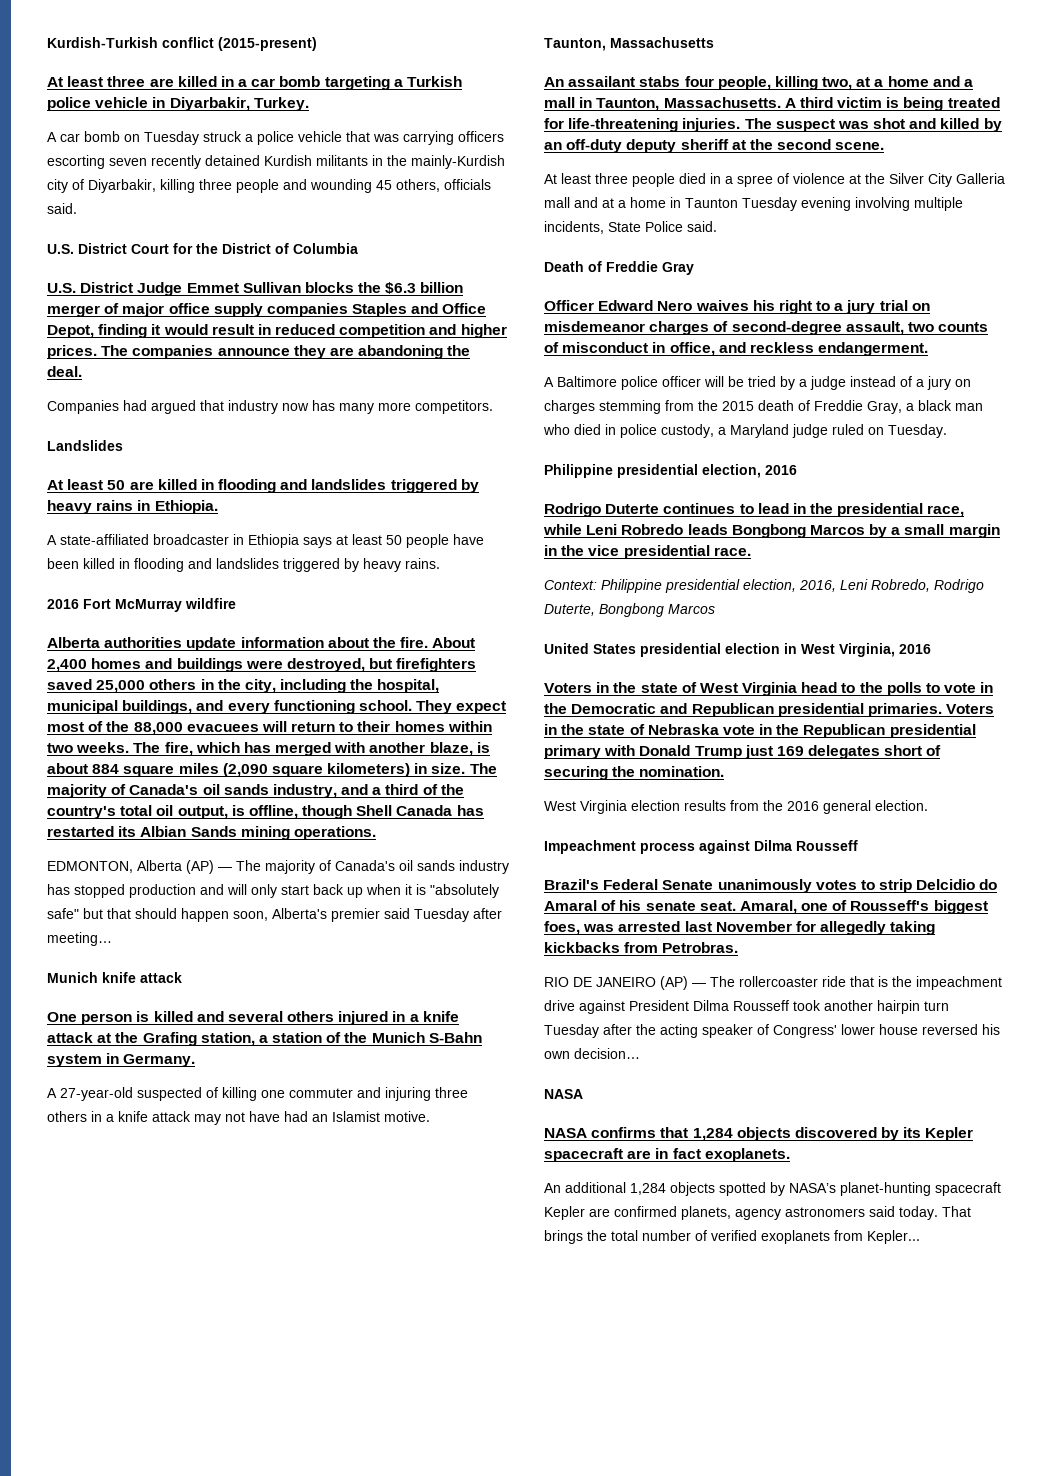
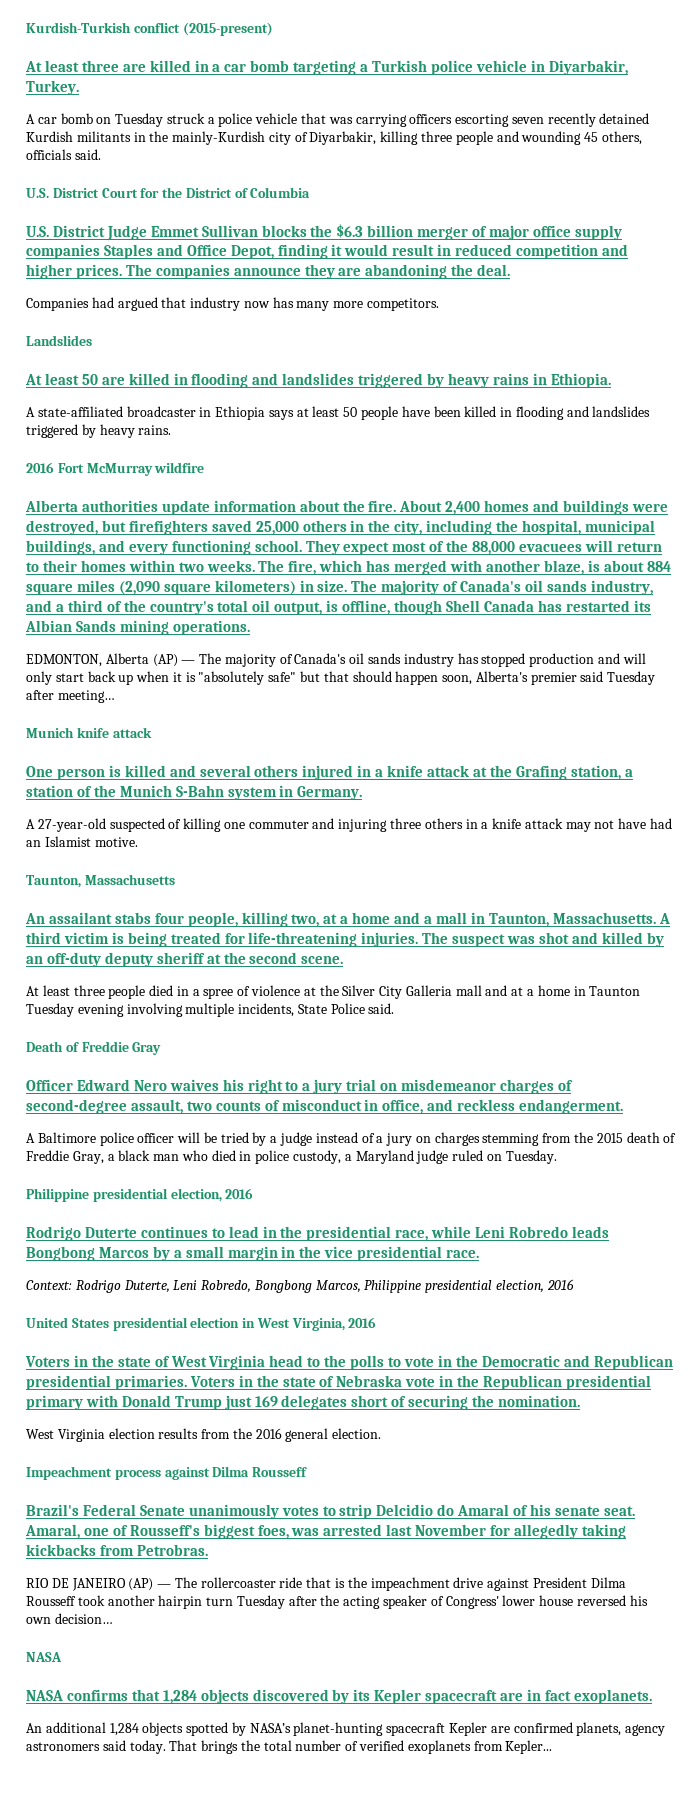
- Context: Philippine presidential election, 2016, Leni Robredo, Rodrigo Duterte, Bongbong Marcos
+ Context: Rodrigo Duterte, Leni Robredo, Bongbong Marcos, Philippine presidential election, 2016

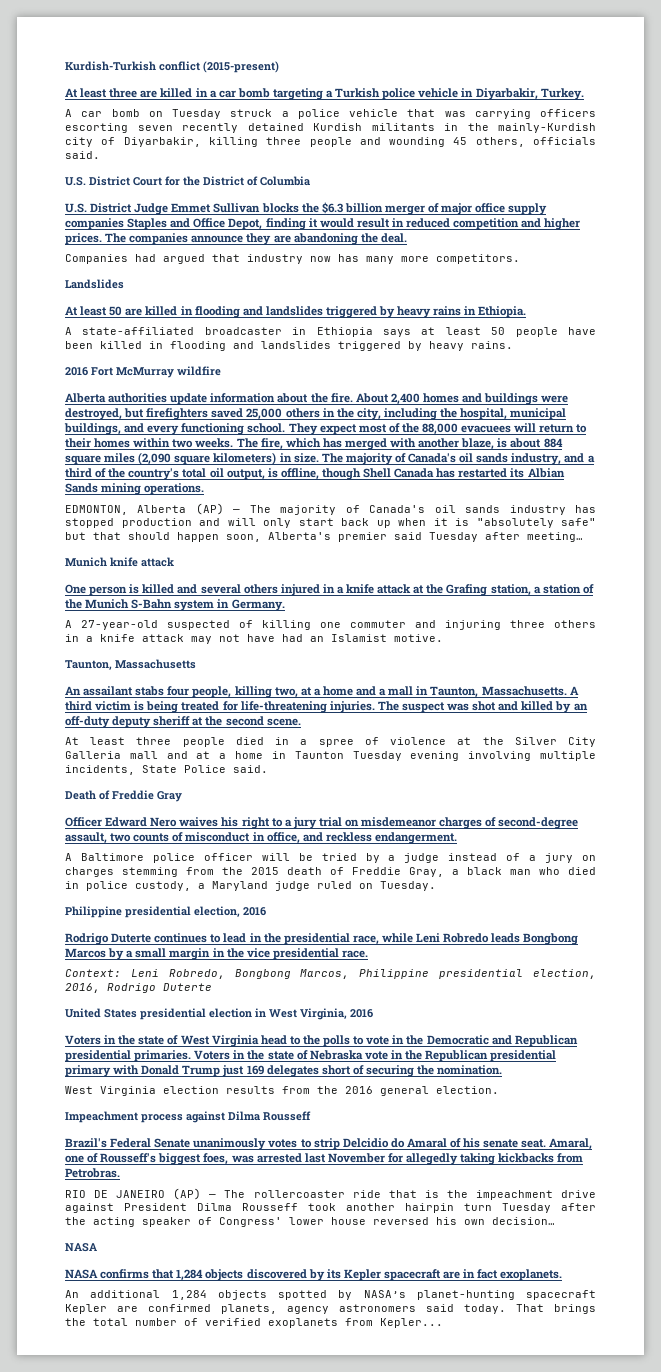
- Context: Rodrigo Duterte, Leni Robredo, Bongbong Marcos, Philippine presidential election, 2016
+ Context: Leni Robredo, Bongbong Marcos, Philippine presidential election, 2016, Rodrigo Duterte

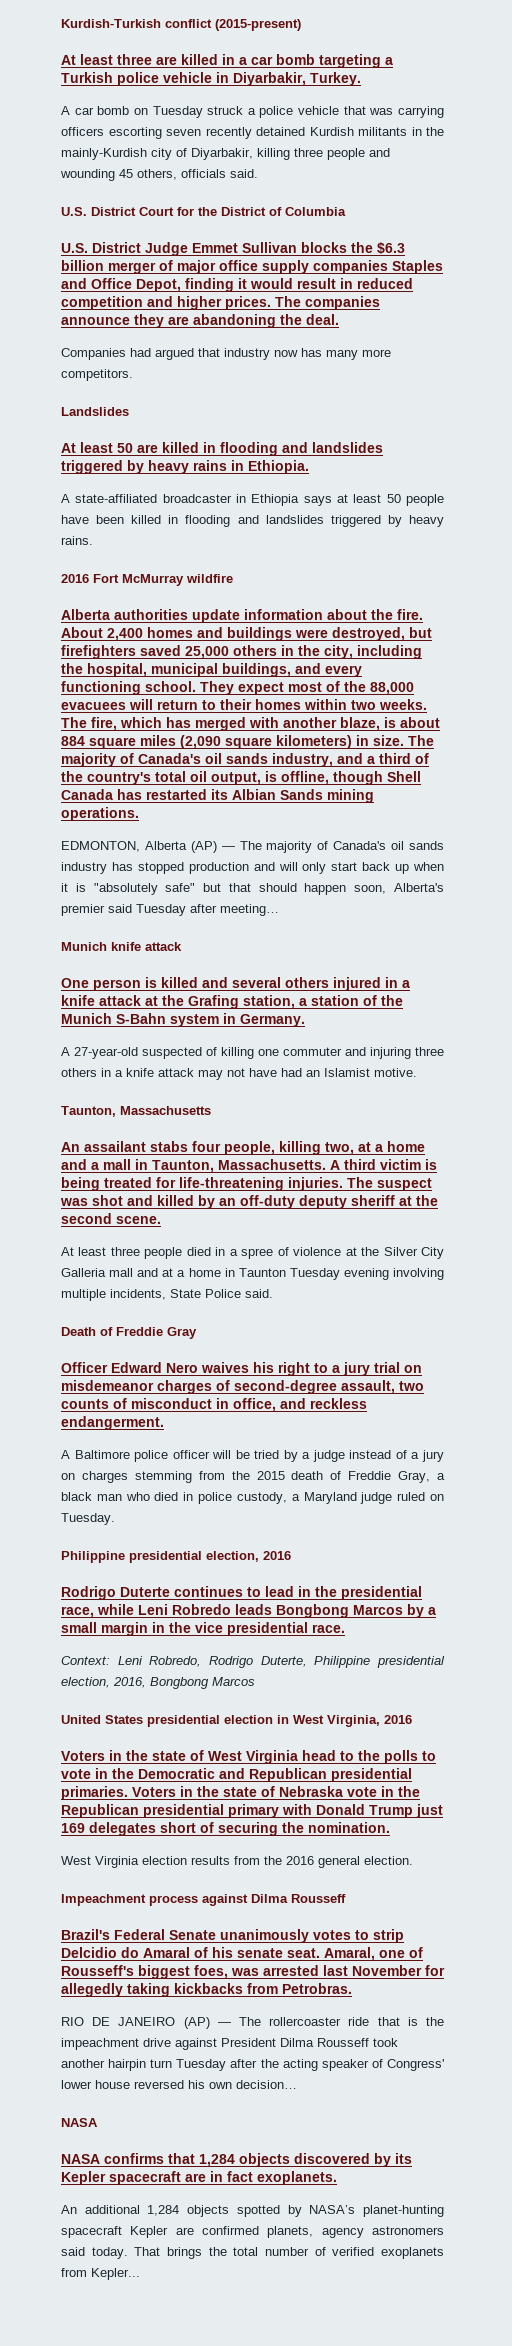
- Context: Leni Robredo, Bongbong Marcos, Philippine presidential election, 2016, Rodrigo Duterte
+ Context: Leni Robredo, Rodrigo Duterte, Philippine presidential election, 2016, Bongbong Marcos

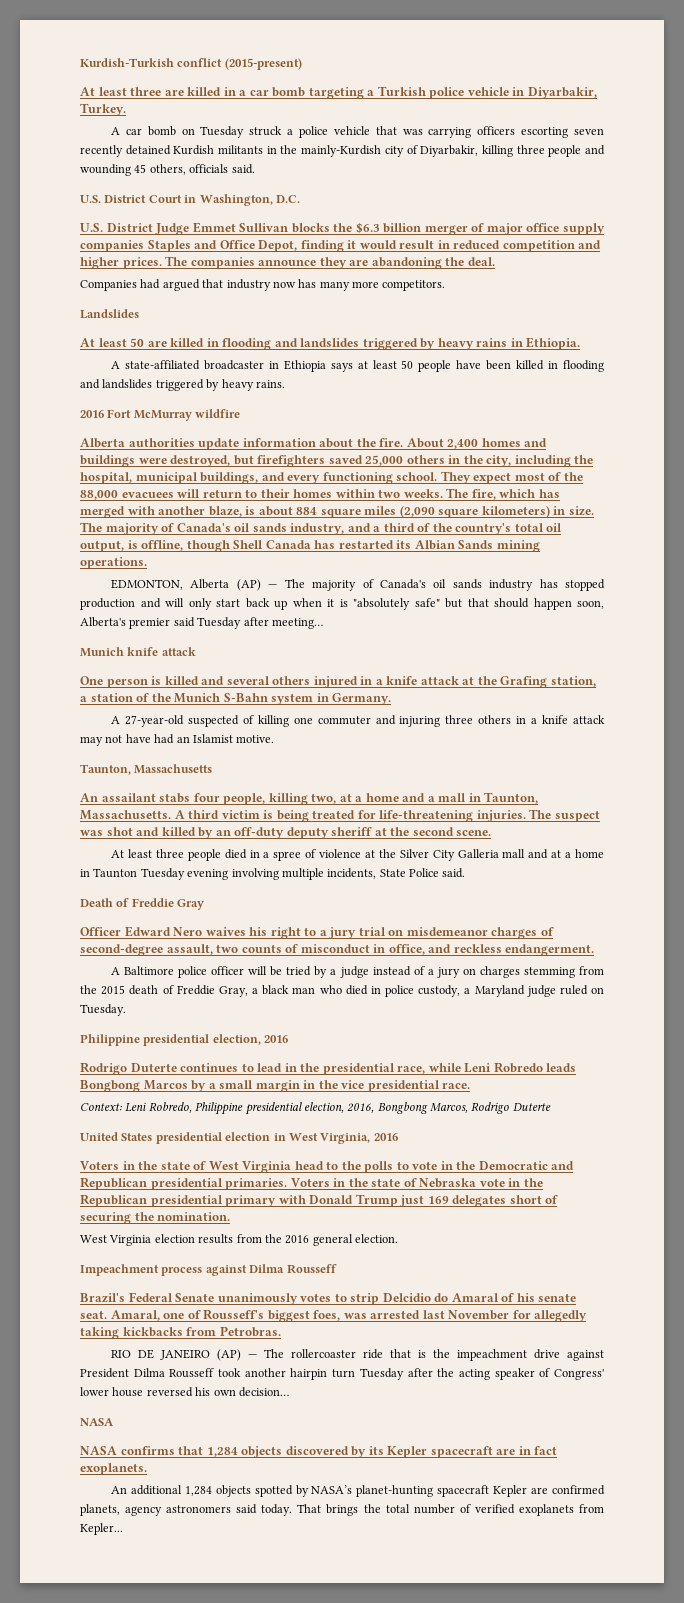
- U.S. District Court for the District of Columbia
+ U.S. District Court in Washington, D.C.
- Context: Leni Robredo, Rodrigo Duterte, Philippine presidential election, 2016, Bongbong Marcos
+ Context: Leni Robredo, Philippine presidential election, 2016, Bongbong Marcos, Rodrigo Duterte

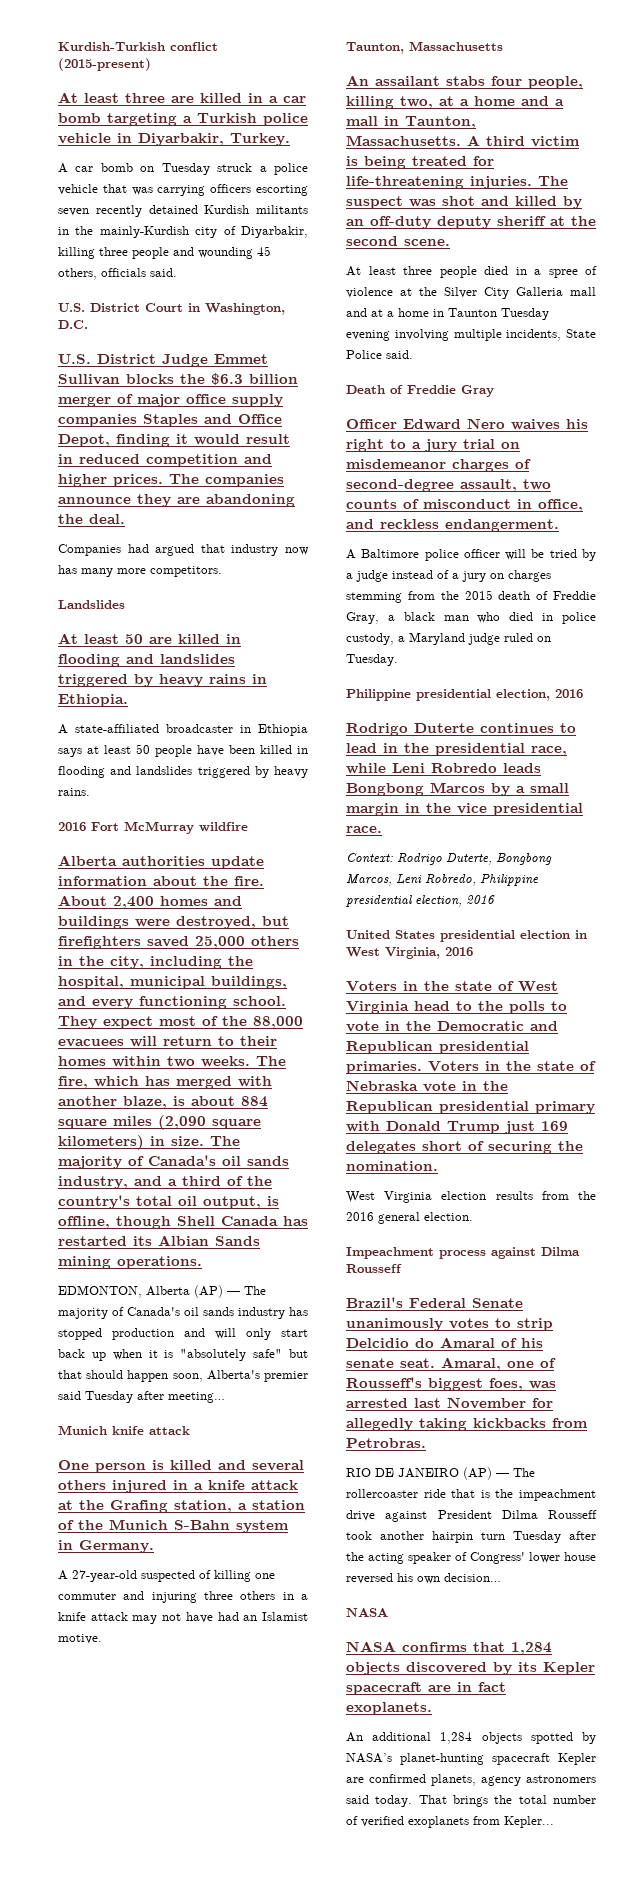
- Context: Leni Robredo, Philippine presidential election, 2016, Bongbong Marcos, Rodrigo Duterte
+ Context: Rodrigo Duterte, Bongbong Marcos, Leni Robredo, Philippine presidential election, 2016

